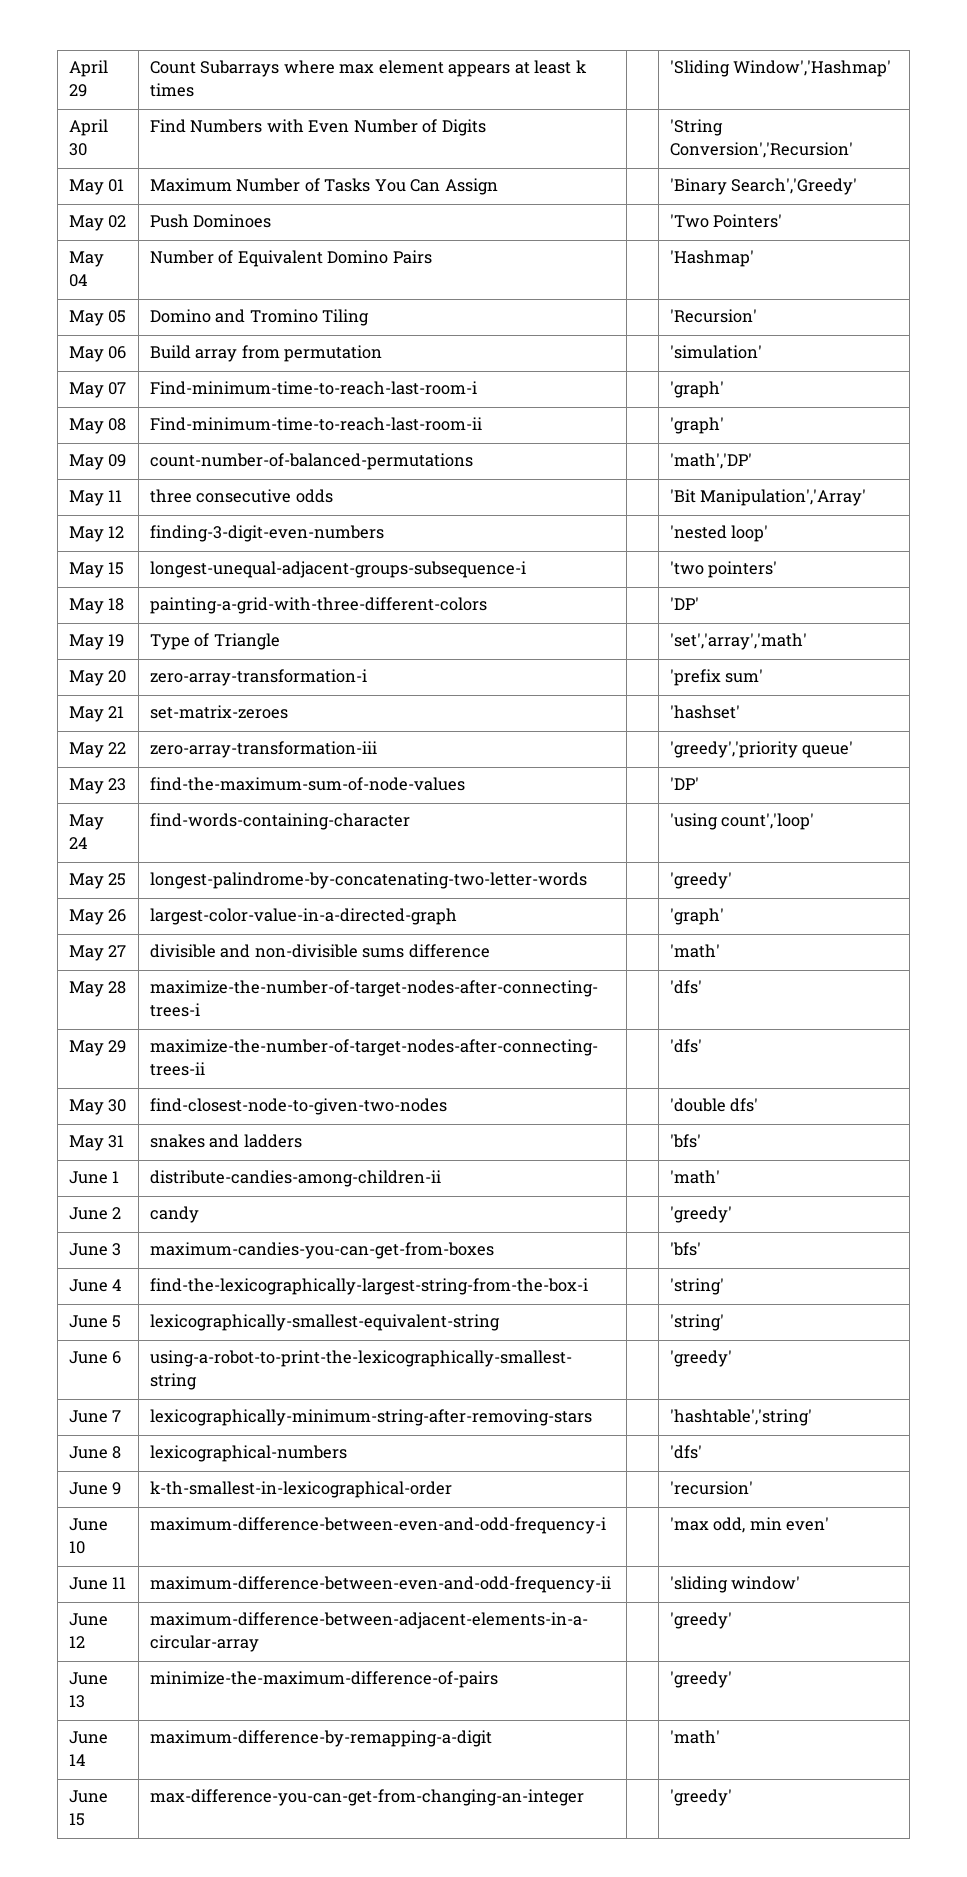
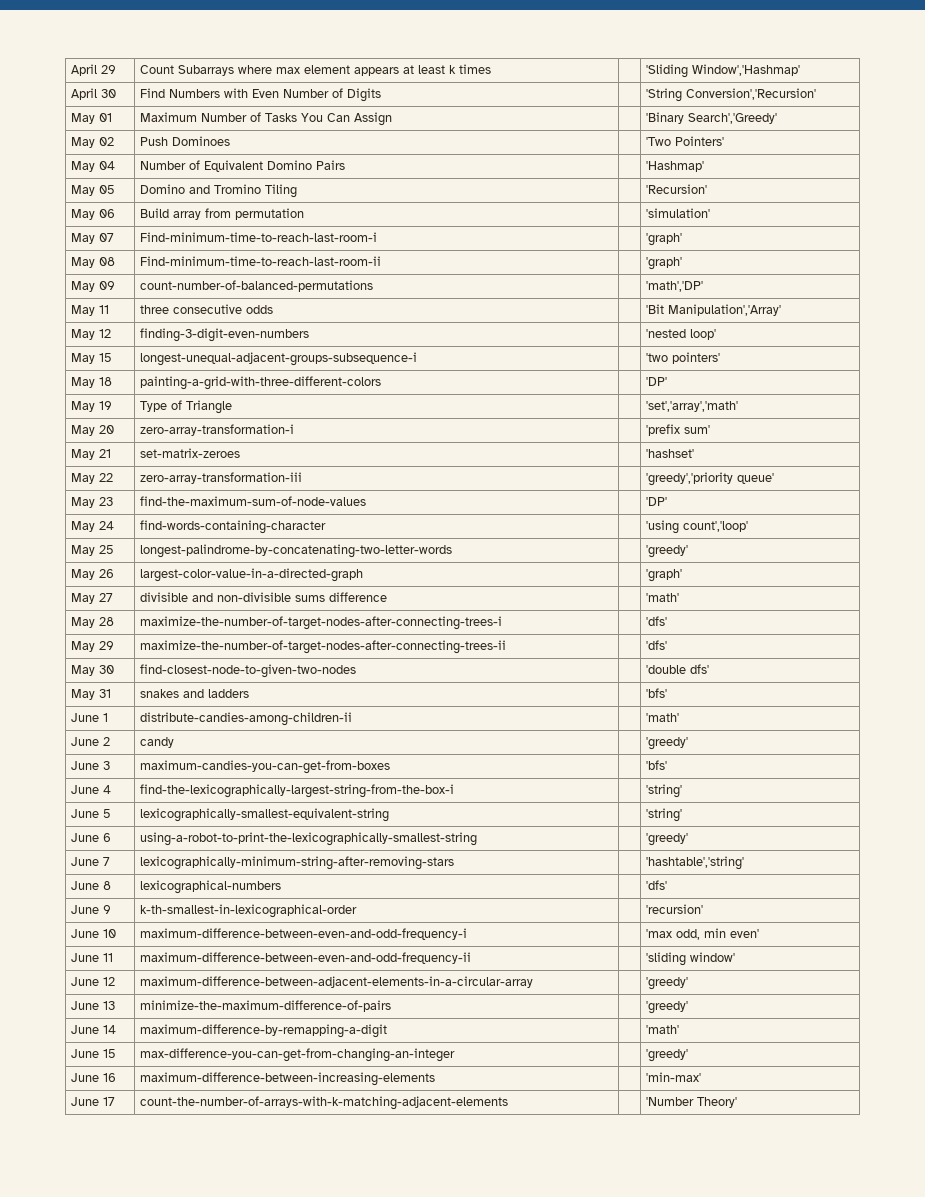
+ June 16 | maximum-difference-between-increasing-elements | | 'min-max'
+ June 17 | count-the-number-of-arrays-with-k-matching-adjacent-elements | | 'Number Theory'

